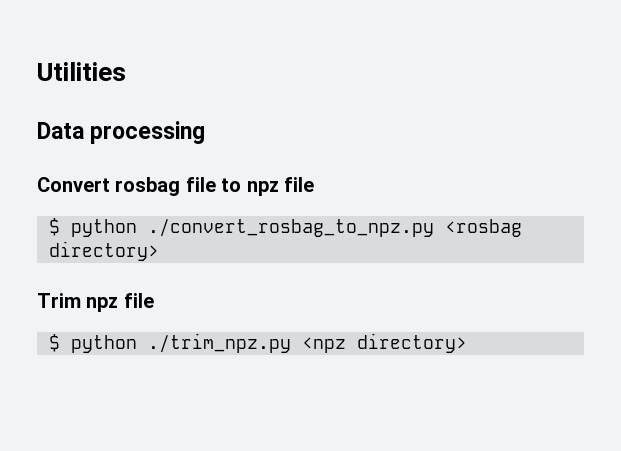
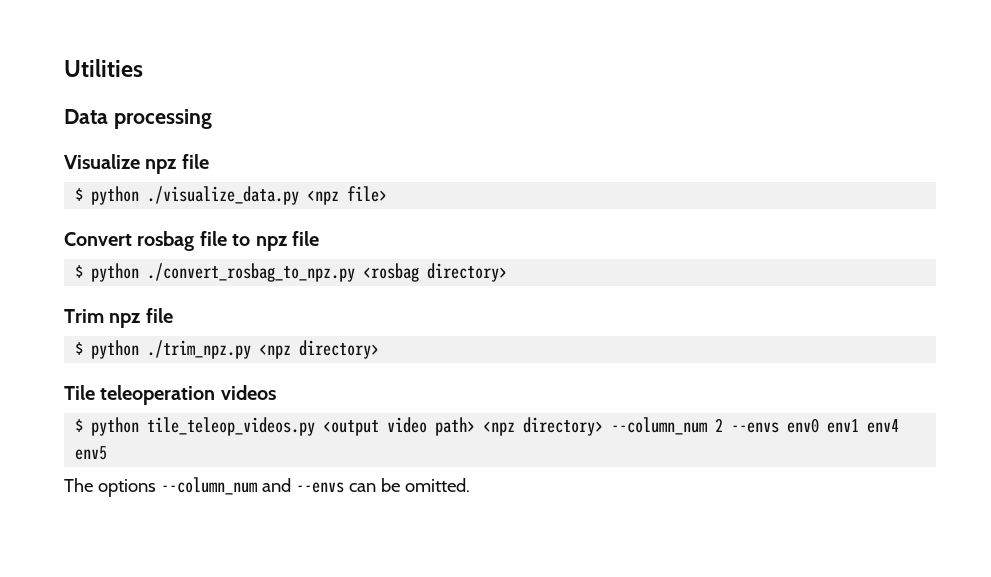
+ Visualize npz file
+ $ python ./visualize_data.py <npz file>
+ Tile teleoperation videos
+ $ python tile_teleop_videos.py <output video path> <npz directory> --column_num 2 --envs env0 env1 env4 env5
+ The options --column_num and --envs can be omitted.

